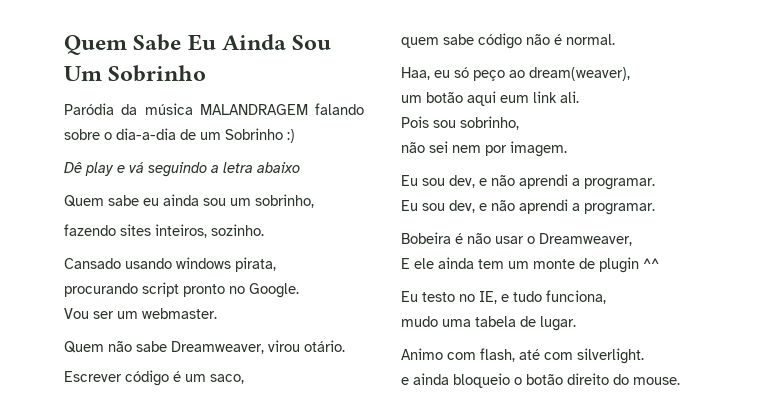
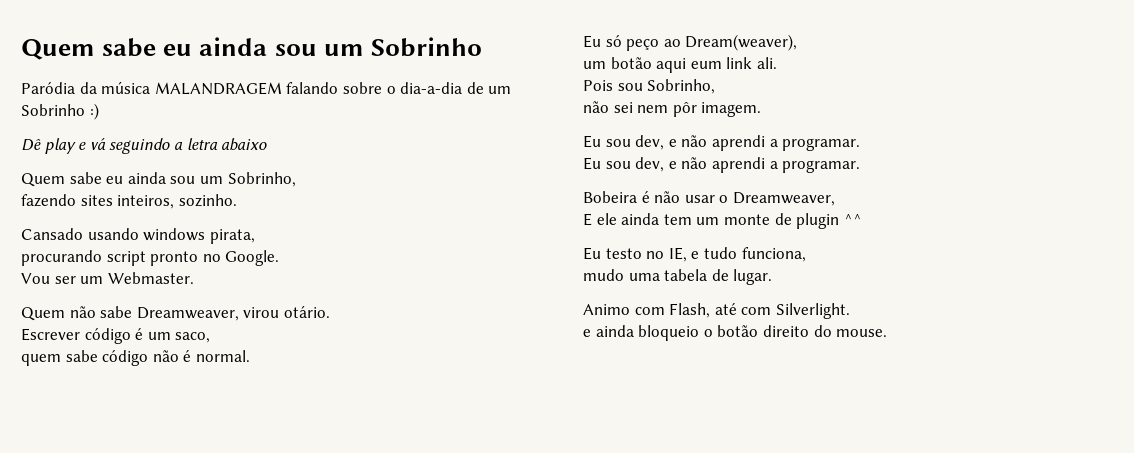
- Quem Sabe Eu Ainda Sou Um Sobrinho
+ Quem sabe eu ainda sou um Sobrinho
- Quem sabe eu ainda sou um sobrinho,
+ Quem sabe eu ainda sou um Sobrinho,
- Vou ser um webmaster.
+ Vou ser um Webmaster.
- Haa, eu só peço ao dream(weaver),
+ Eu só peço ao Dream(weaver),
- Pois sou sobrinho,
+ Pois sou Sobrinho,
- não sei nem por imagem.
+ não sei nem pôr imagem.
- Animo com flash, até com silverlight.
+ Animo com Flash, até com Silverlight.

